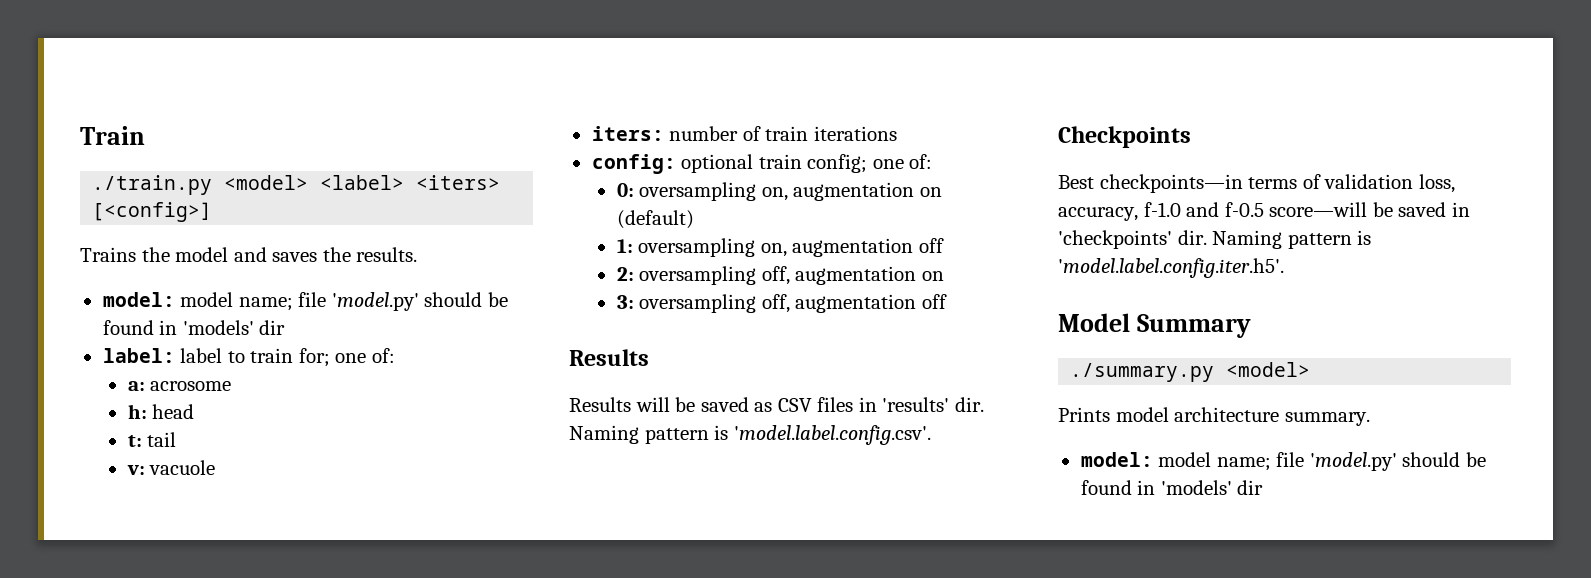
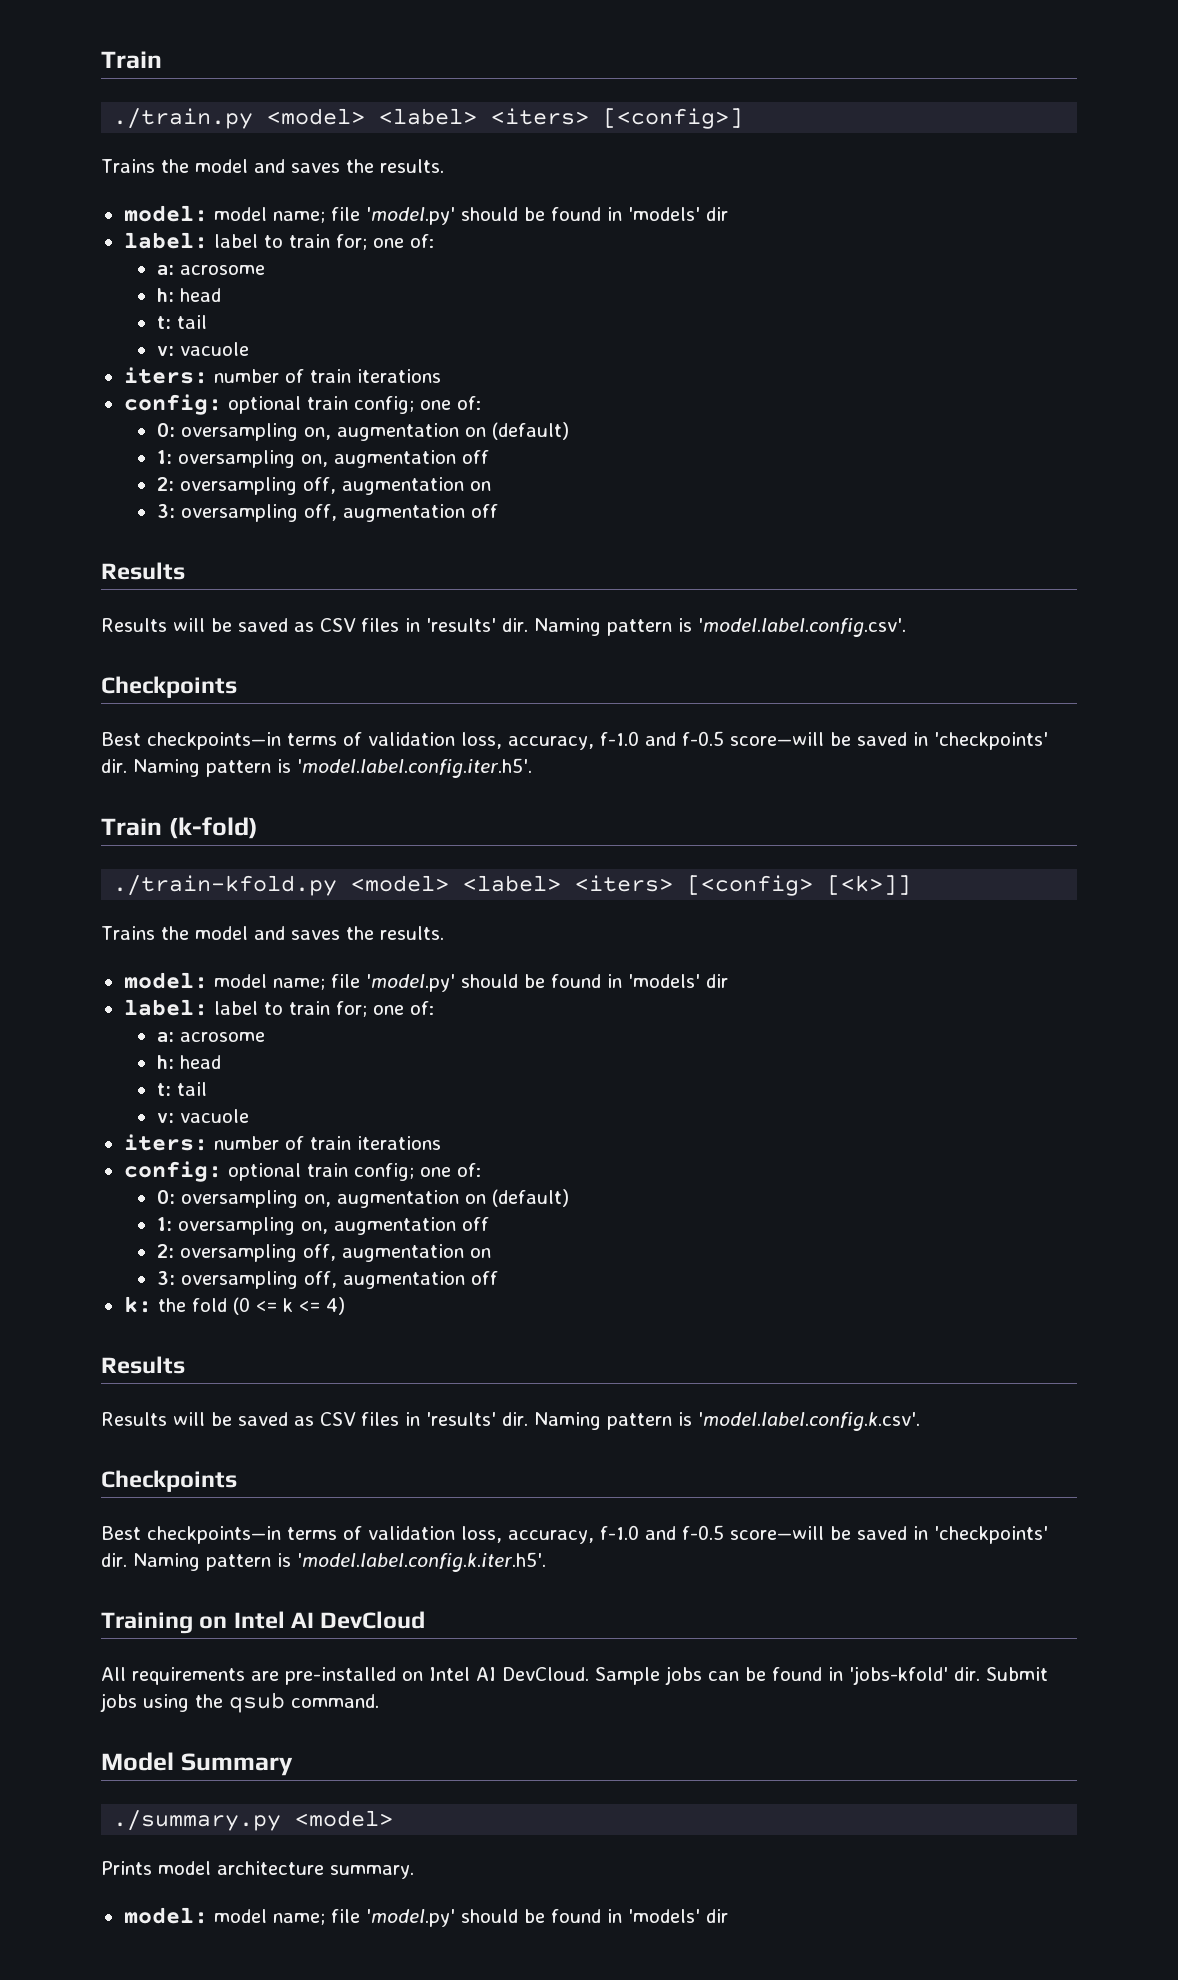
+ Train (k-fold)
+ ./train-kfold.py <model> <label> <iters> [<config> [<k>]]
+ Trains the model and saves the results.
+ model: model name; file 'model.py' should be found in 'models' dir
+ label: label to train for; one of:
+ a: acrosome
+ h: head
+ t: tail
+ v: vacuole
+ iters: number of train iterations
+ config: optional train config; one of:
+ 0: oversampling on, augmentation on (default)
+ 1: oversampling on, augmentation off
+ 2: oversampling off, augmentation on
+ 3: oversampling off, augmentation off
+ k: the fold (0 <= k <= 4)
+ Results
+ Results will be saved as CSV files in 'results' dir. Naming pattern is 'model.label.config.k.csv'.
+ Checkpoints
+ Best checkpoints—in terms of validation loss, accuracy, f-1.0 and f-0.5 score—will be saved in 'checkpoints' dir. Naming pattern is 'model.label.config.k.iter.h5'.
+ Training on Intel AI DevCloud
+ All requirements are pre-installed on Intel AI DevCloud. Sample jobs can be found in 'jobs-kfold' dir. Submit jobs using the qsub command.

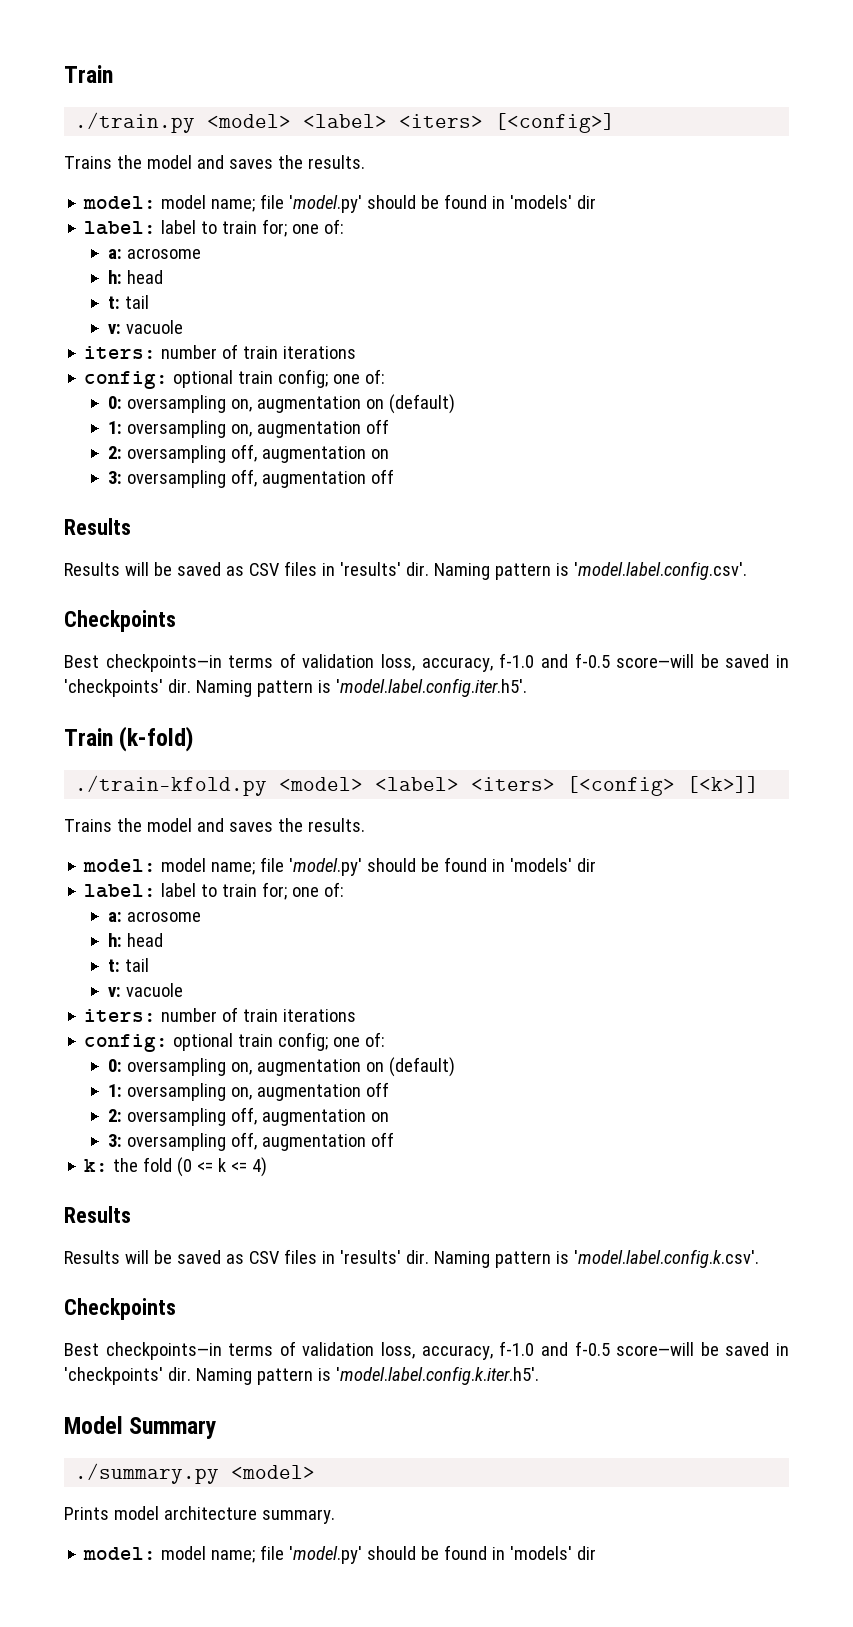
- Training on Intel AI DevCloud
- All requirements are pre-installed on Intel AI DevCloud. Sample jobs can be found in 'jobs-kfold' dir. Submit jobs using the qsub command.

